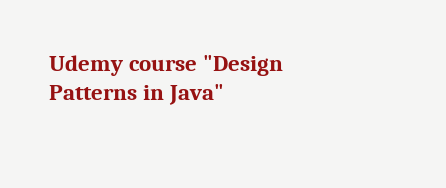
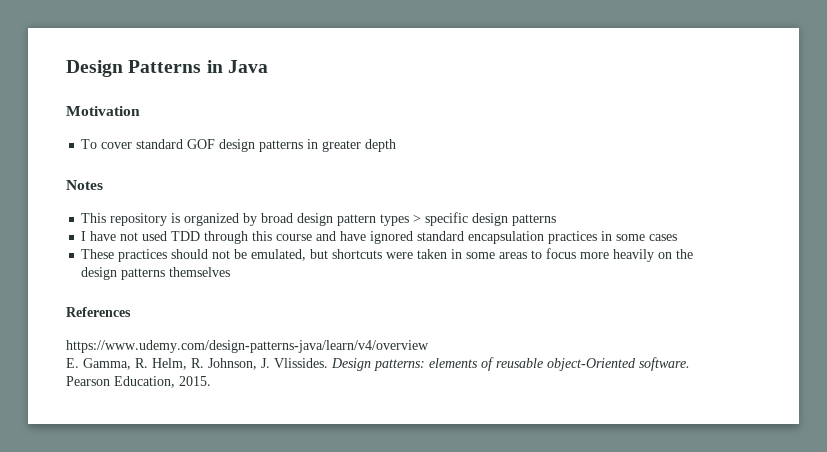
- Udemy course "Design Patterns in Java"
+ Design Patterns in Java
+ Motivation
+ To cover standard GOF design patterns in greater depth
+ Notes
+ This repository is organized by broad design pattern types > specific design patterns
+ I have not used TDD through this course and have ignored standard encapsulation practices in some cases
+ These practices should not be emulated, but shortcuts were taken in some areas to focus more heavily on the design patterns themselves
+ References
+ https://www.udemy.com/design-patterns-java/learn/v4/overview
+ E. Gamma, R. Helm, R. Johnson, J. Vlissides. Design patterns: elements of reusable object-Oriented software. Pearson Education, 2015.

